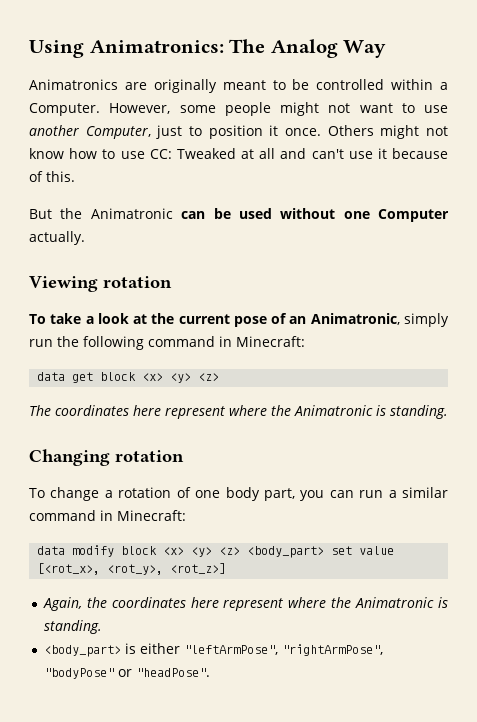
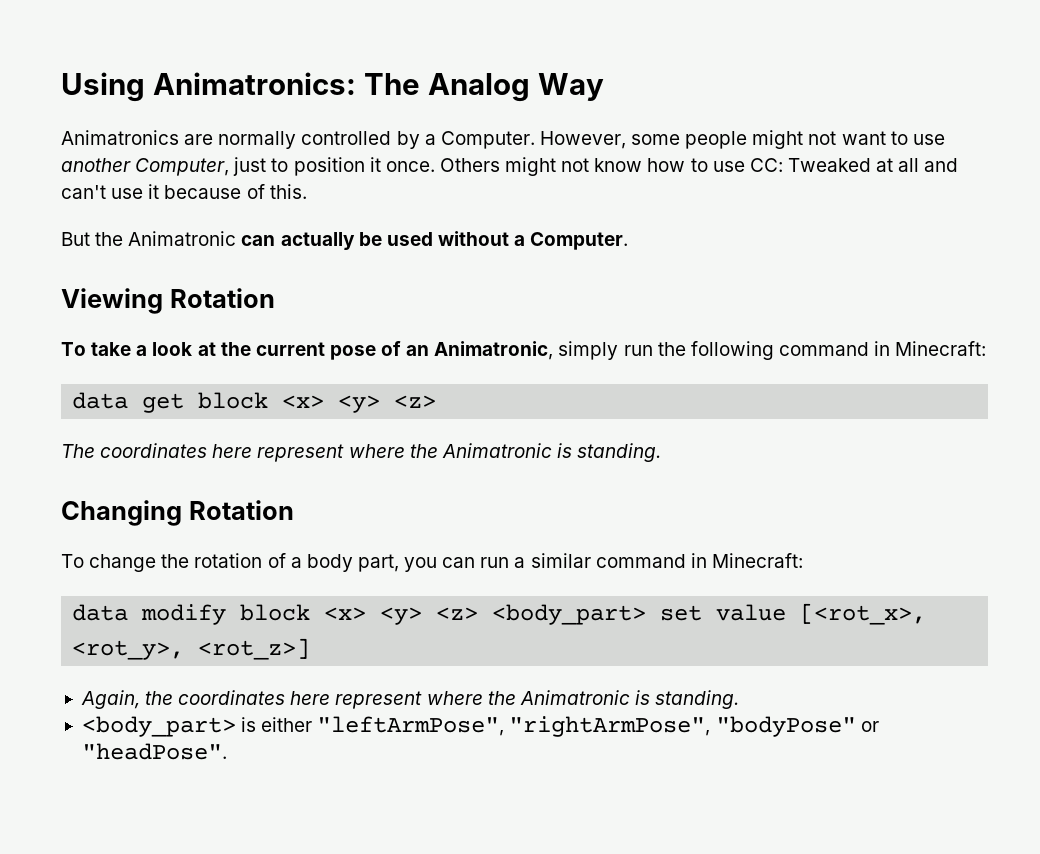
- Animatronics are originally meant to be controlled within a Computer.
+ Animatronics are normally controlled by a Computer.
- But the Animatronic can be used without one Computer actually.
+ But the Animatronic can actually be used without a Computer.
- Viewing rotation
+ Viewing Rotation
- Changing rotation
+ Changing Rotation
- To change a rotation of one body part, you can run a similar command in Minecraft:
+ To change the rotation of a body part, you can run a similar command in Minecraft:

